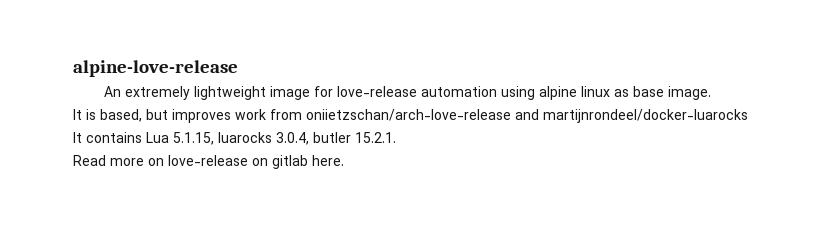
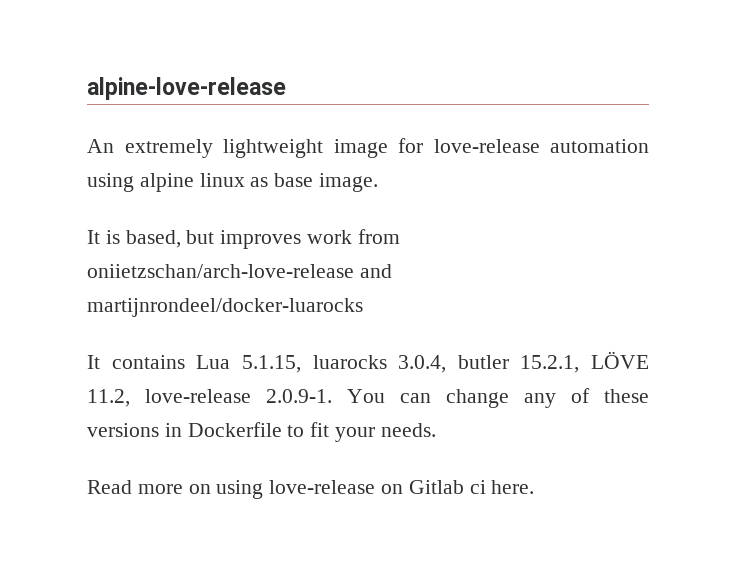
- It contains Lua 5.1.15, luarocks 3.0.4, butler 15.2.1.
+ It contains Lua 5.1.15, luarocks 3.0.4, butler 15.2.1, LÖVE 11.2, love-release 2.0.9-1. You can change any of these versions in Dockerfile to fit your needs.
- Read more on love-release on gitlab here.
+ Read more on using love-release on Gitlab ci here.

